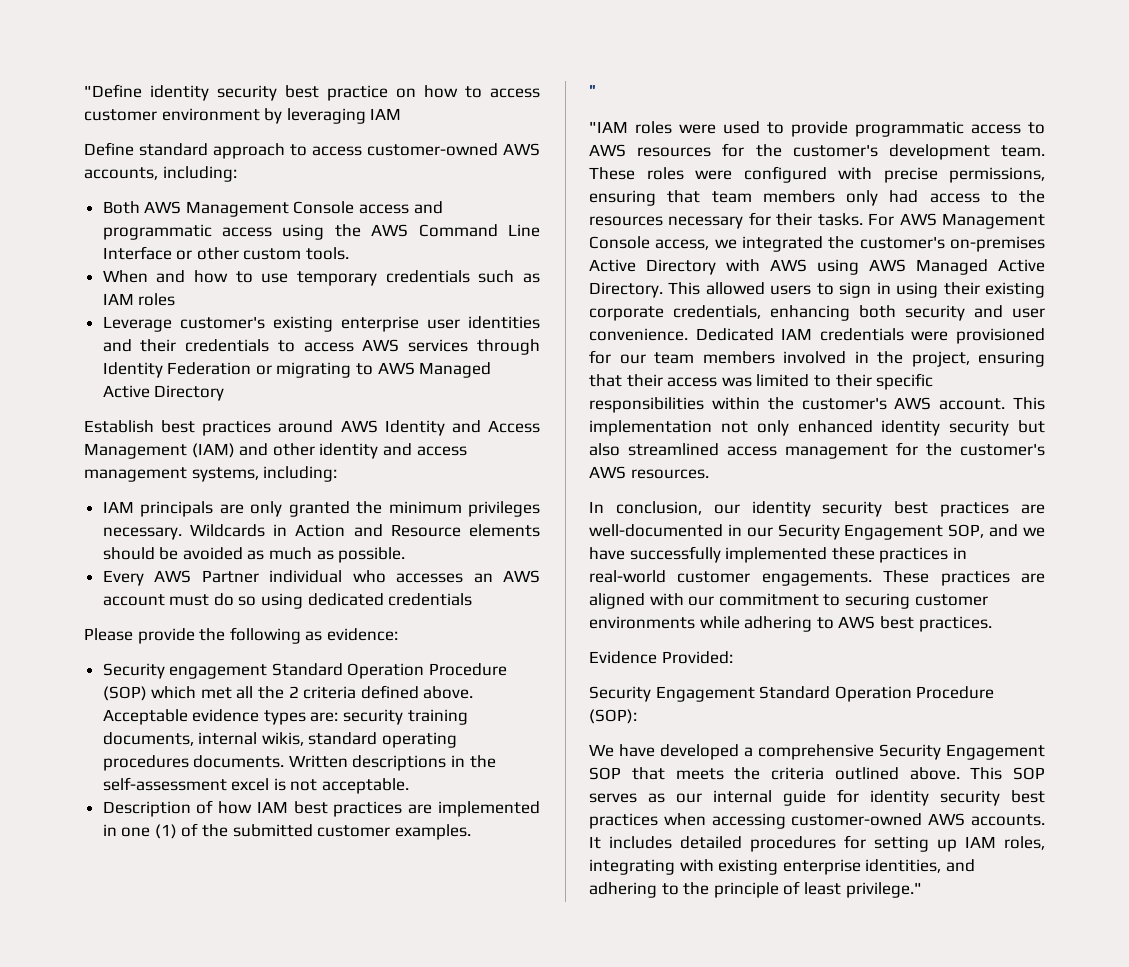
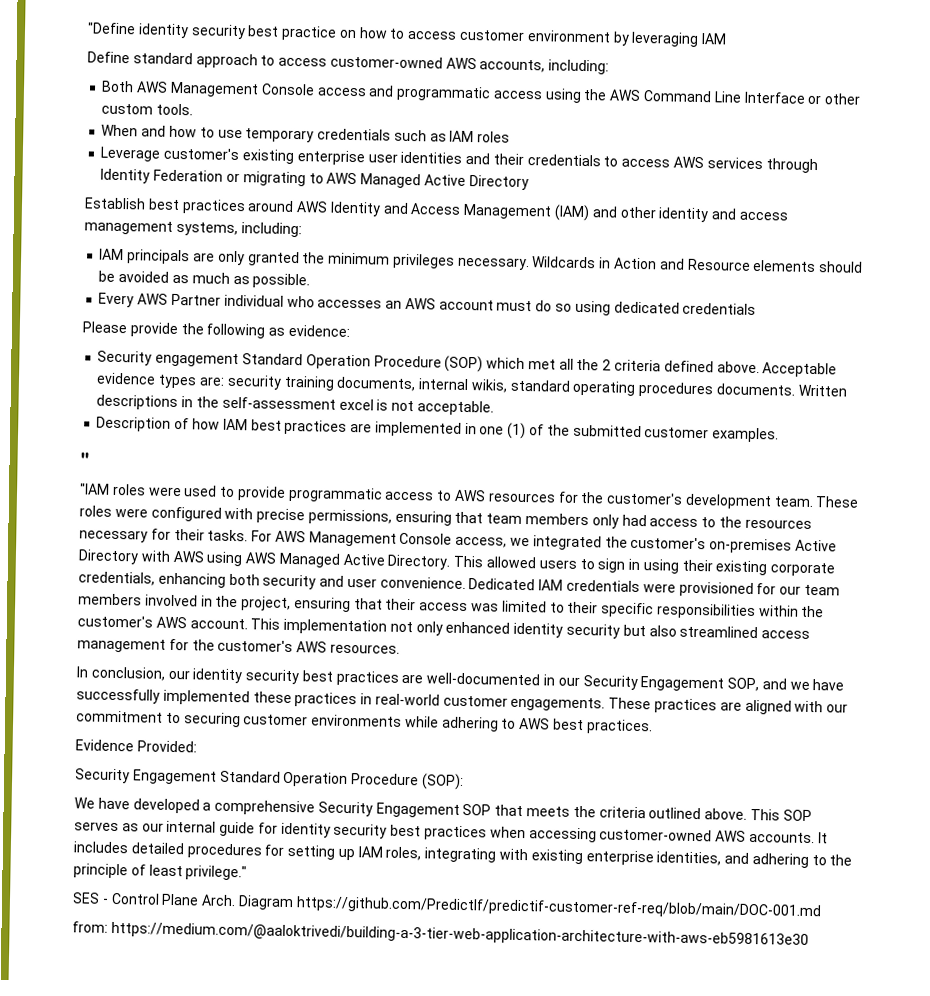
+ SES - Control Plane Arch. Diagram https://github.com/PredictIf/predictif-customer-ref-req/blob/main/DOC-001.md
+ from: https://medium.com/@aaloktrivedi/building-a-3-tier-web-application-architecture-with-aws-eb5981613e30

